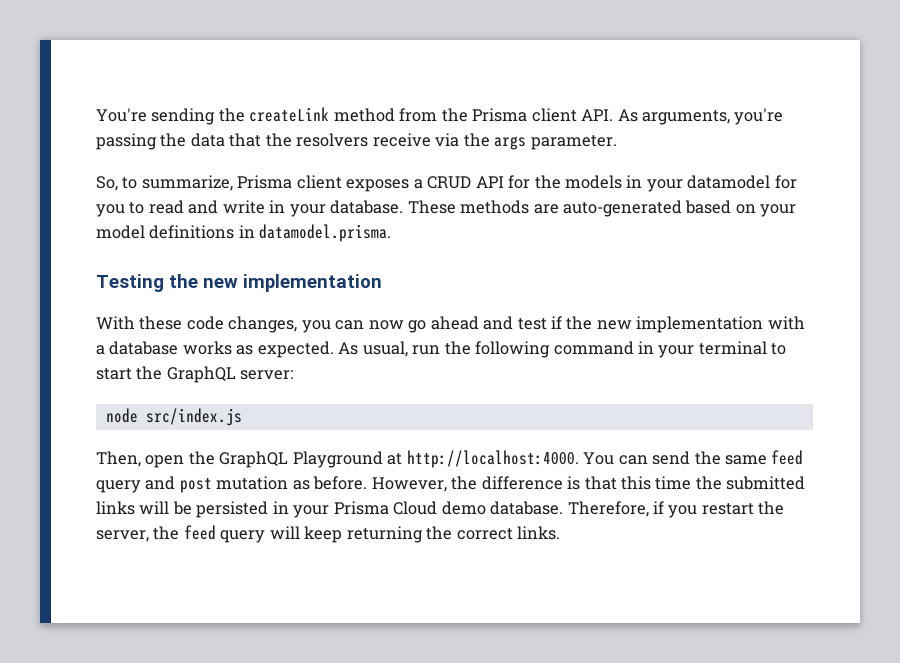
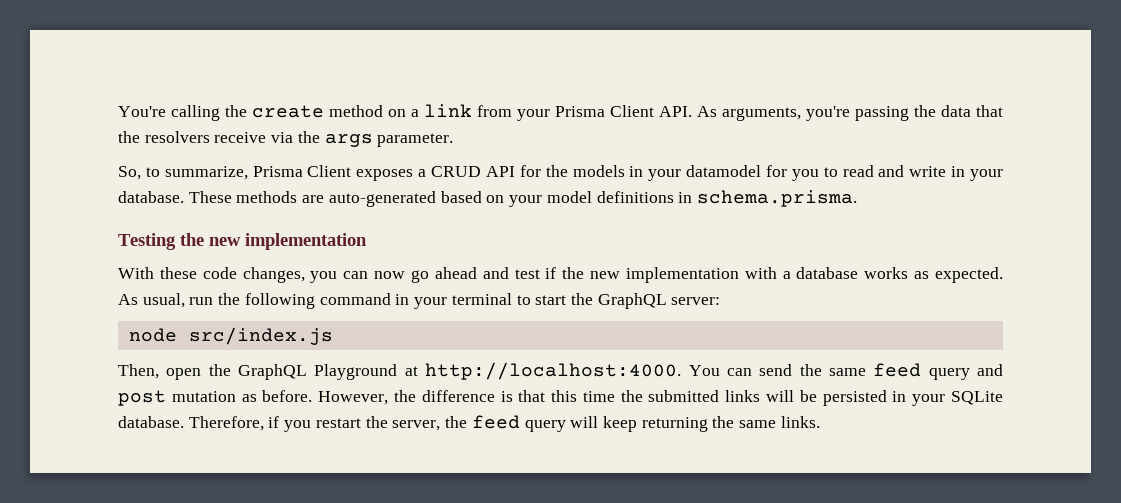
- You're sending the createLink method from the Prisma client API. As arguments, you're passing the data that the resolvers receive via the args parameter.
+ You're calling the create method on a link from your Prisma Client API. As arguments, you're passing the data that the resolvers receive via the args parameter.
- So, to summarize, Prisma client exposes a CRUD API for the models in your datamodel for you to read and write in your database.
+ So, to summarize, Prisma Client exposes a CRUD API for the models in your datamodel for you to read and write in your database.
- These methods are auto-generated based on your model definitions in datamodel.prisma.
+ These methods are auto-generated based on your model definitions in schema.prisma.
- However, the difference is that this time the submitted links will be persisted in your Prisma Cloud demo database.
+ However, the difference is that this time the submitted links will be persisted in your SQLite database.
- Therefore, if you restart the server, the feed query will keep returning the correct links.
+ Therefore, if you restart the server, the feed query will keep returning the same links.

